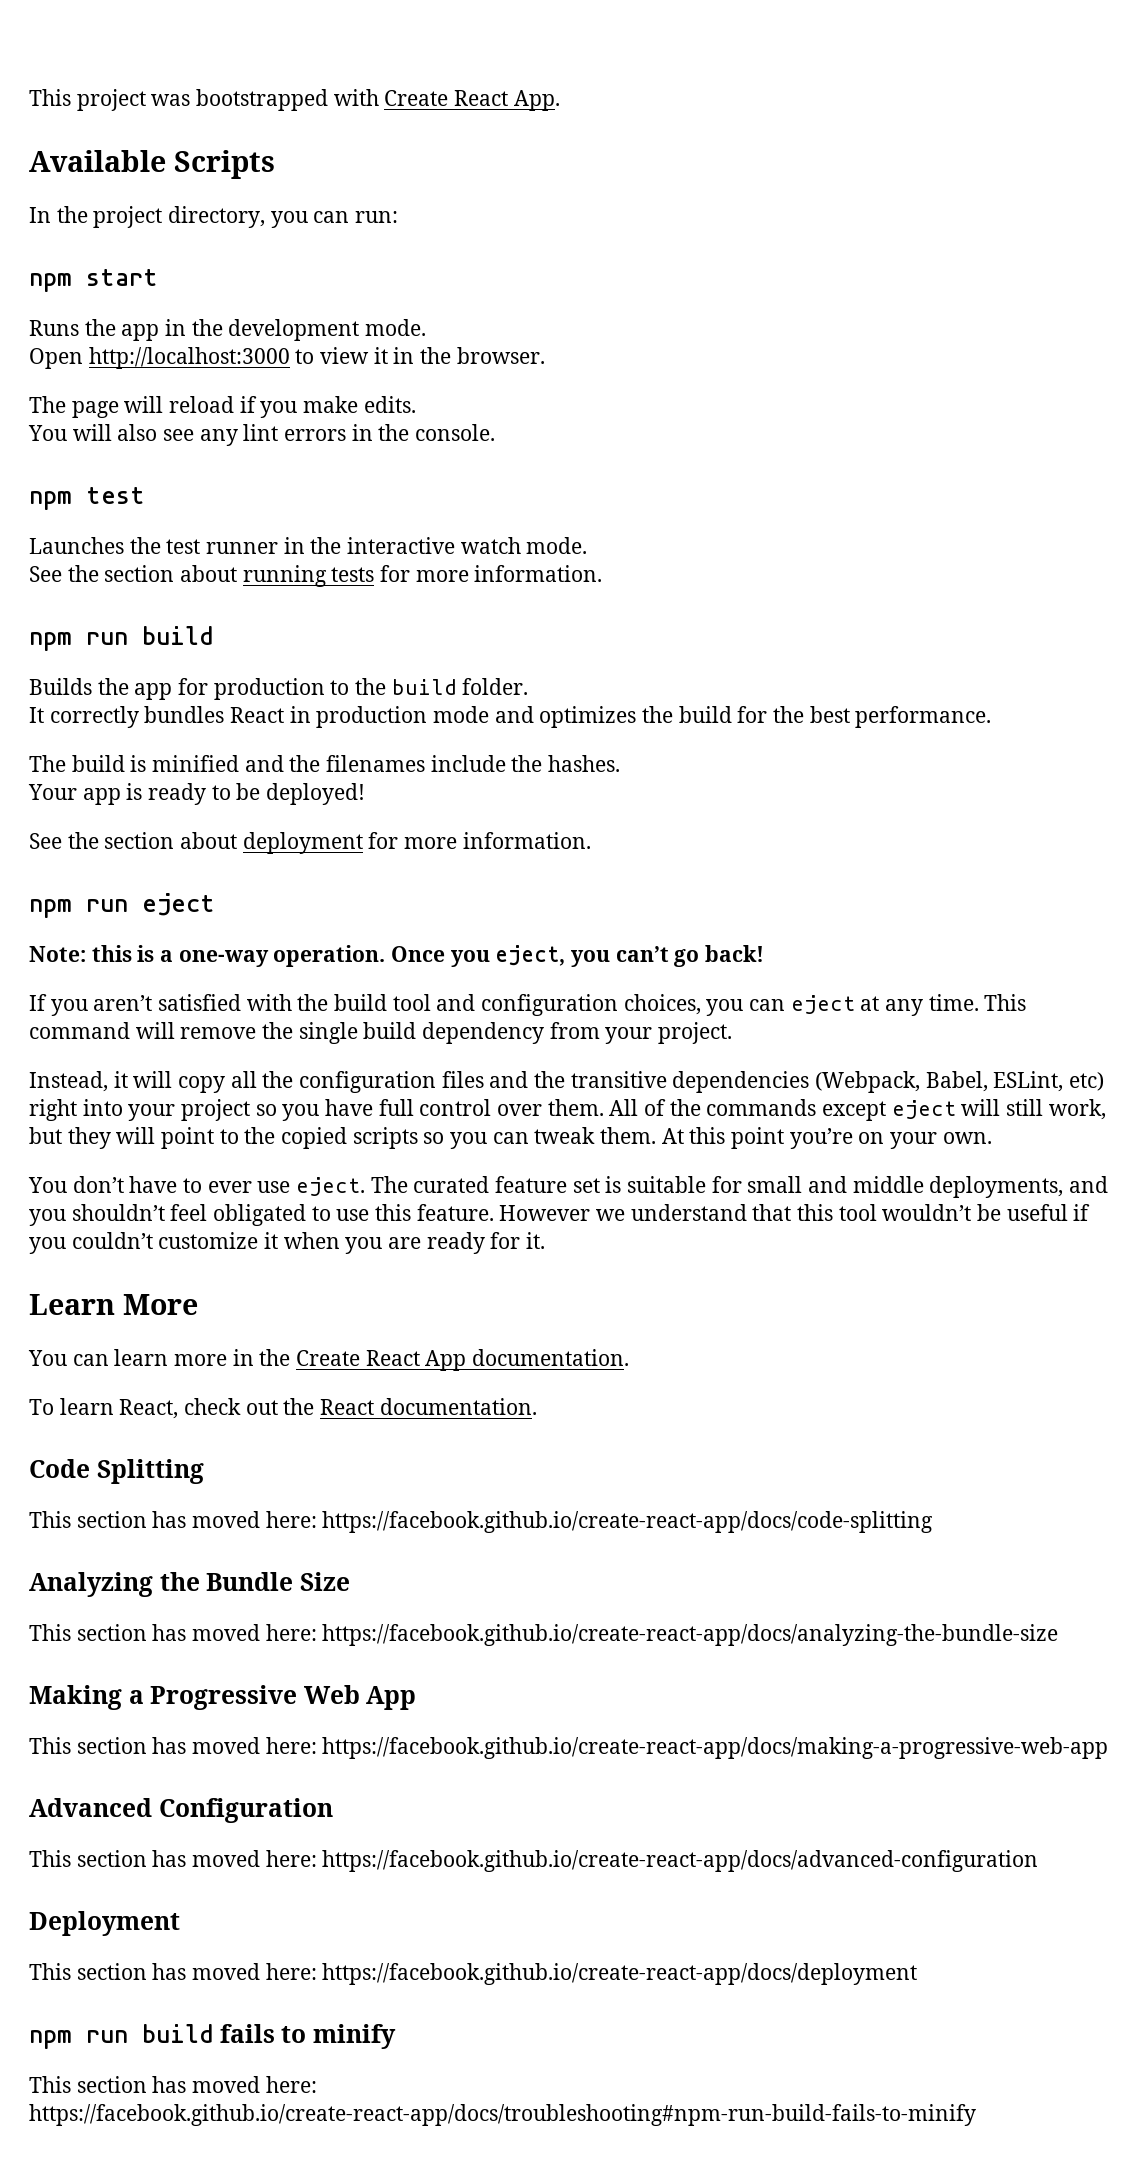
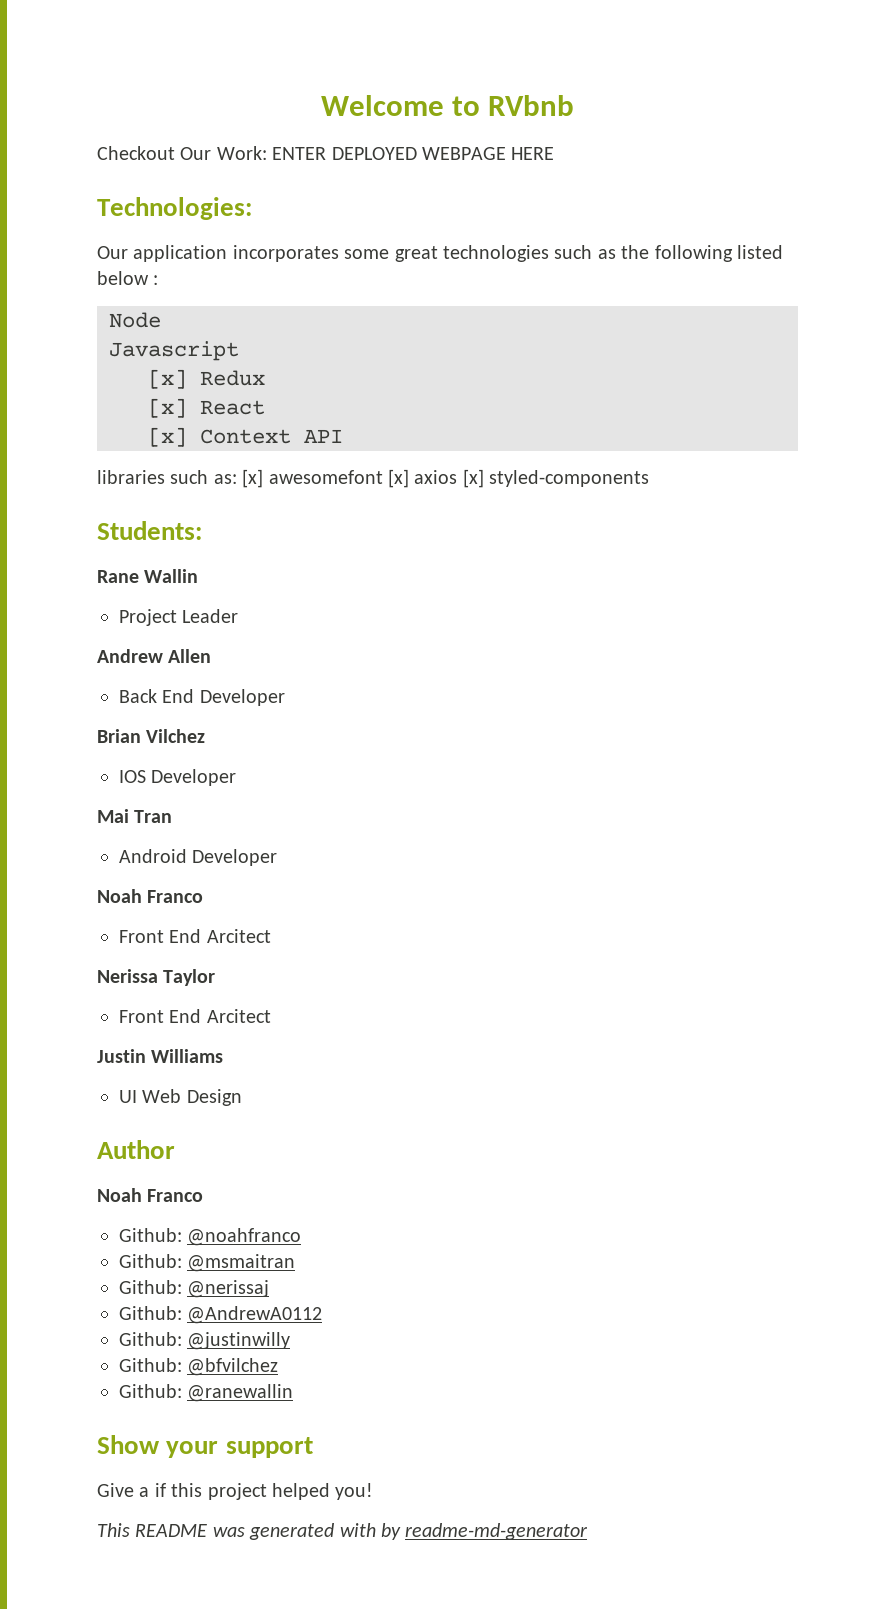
- This project was bootstrapped with Create React App.
- Available Scripts
- In the project directory, you can run:
- npm start
- Runs the app in the development mode.
- Open http://localhost:3000 to view it in the browser.
- The page will reload if you make edits.
- You will also see any lint errors in the console.
- npm test
- Launches the test runner in the interactive watch mode.
- See the section about running tests for more information.
- npm run build
- Builds the app for production to the build folder.
- It correctly bundles React in production mode and optimizes the build for the best performance.
- The build is minified and the filenames include the hashes.
- Your app is ready to be deployed!
- See the section about deployment for more information.
- npm run eject
- Note: this is a one-way operation. Once you eject, you can’t go back!
- If you aren’t satisfied with the build tool and configuration choices, you can eject at any time. This command will remove the single build dependency from your project.
- Instead, it will copy all the configuration files and the transitive dependencies (Webpack, Babel, ESLint, etc) right into your project so you have full control over them. All of the commands except eject will still work, but they will point to the copied scripts so you can tweak them. At this point you’re on your own.
- You don’t have to ever use eject. The curated feature set is suitable for small and middle deployments, and you shouldn’t feel obligated to use this feature. However we understand that this tool wouldn’t be useful if you couldn’t customize it when you are ready for it.
- Learn More
- You can learn more in the Create React App documentation.
- To learn React, check out the React documentation.
- Code Splitting
- This section has moved here: https://facebook.github.io/create-react-app/docs/code-splitting
- Analyzing the Bundle Size
- This section has moved here: https://facebook.github.io/create-react-app/docs/analyzing-the-bundle-size
- Making a Progressive Web App
- This section has moved here: https://facebook.github.io/create-react-app/docs/making-a-progressive-web-app
- Advanced Configuration
- This section has moved here: https://facebook.github.io/create-react-app/docs/advanced-configuration
- Deployment
- This section has moved here: https://facebook.github.io/create-react-app/docs/deployment
- npm run build fails to minify
- This section has moved here: https://facebook.github.io/create-react-app/docs/troubleshooting#npm-run-build-fails-to-minify
+ Welcome to RVbnb
+ Checkout Our Work: ENTER DEPLOYED WEBPAGE HERE
+ Technologies:
+ Our application incorporates some great technologies such as the following listed below :
+ Node
+ Javascript
+ [x] Redux
+ [x] React
+ [x] Context API
+ libraries such as: [x] awesomefont [x] axios [x] styled-components
+ Students:
+ Rane Wallin
+ Project Leader
+ Andrew Allen
+ Back End Developer
+ Brian Vilchez
+ IOS Developer
+ Mai Tran
+ Android Developer
+ Noah Franco
+ Front End Arcitect
+ Nerissa Taylor
+ Front End Arcitect
+ Justin Williams
+ UI Web Design
+ Author
+ Noah Franco
+ Github: @noahfranco
+ Github: @msmaitran
+ Github: @nerissaj
+ Github: @AndrewA0112
+ Github: @justinwilly
+ Github: @bfvilchez
+ Github: @ranewallin
+ Show your support
+ Give a if this project helped you!
+ This README was generated with by readme-md-generator

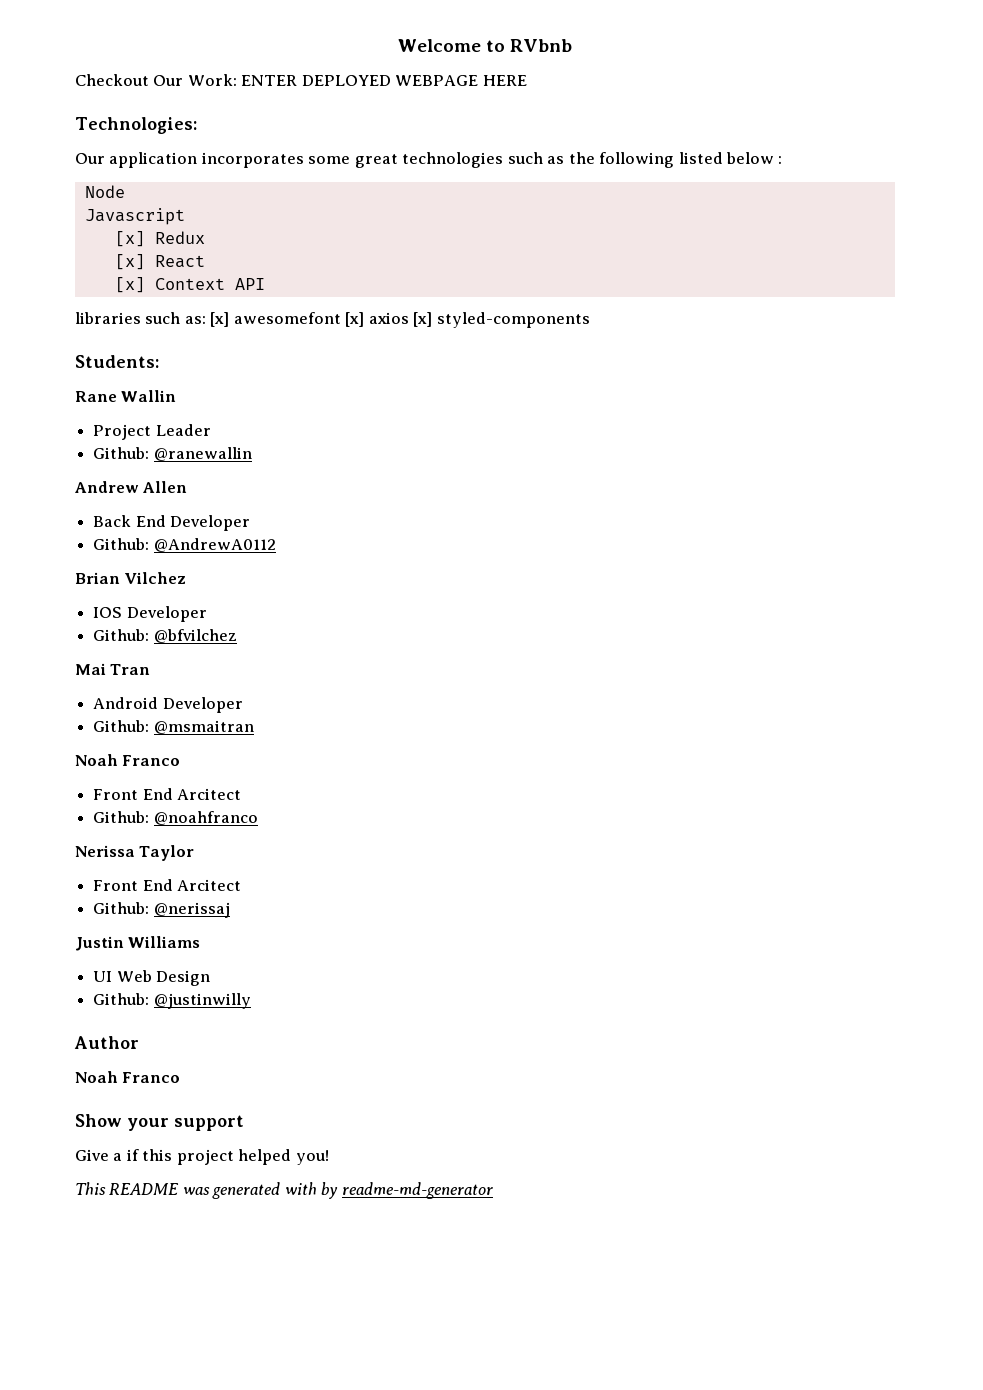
+ Github: @ranewallin
+ Github: @AndrewA0112
+ Github: @bfvilchez
+ Github: @msmaitran
+ Github: @noahfranco
+ Github: @nerissaj
+ Github: @justinwilly
- Github: @noahfranco
- Github: @msmaitran
- Github: @nerissaj
- Github: @AndrewA0112
- Github: @justinwilly
- Github: @bfvilchez
- Github: @ranewallin

